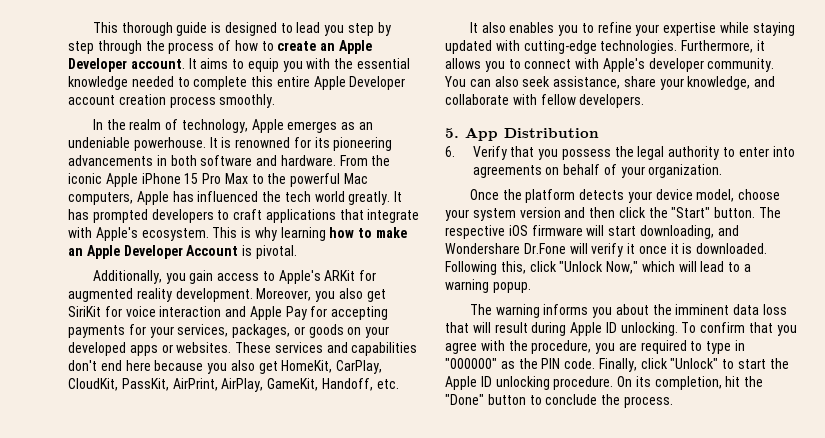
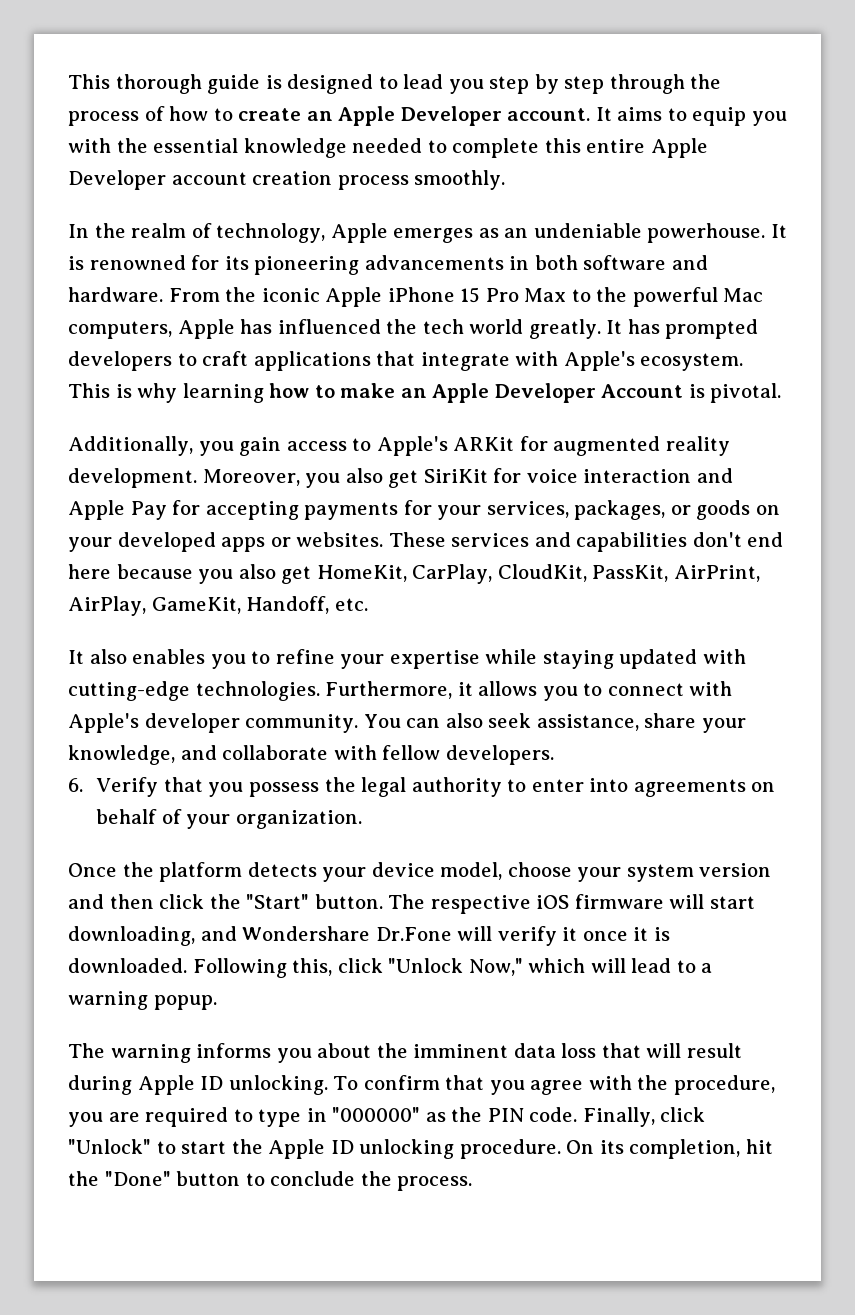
- 5. App Distribution

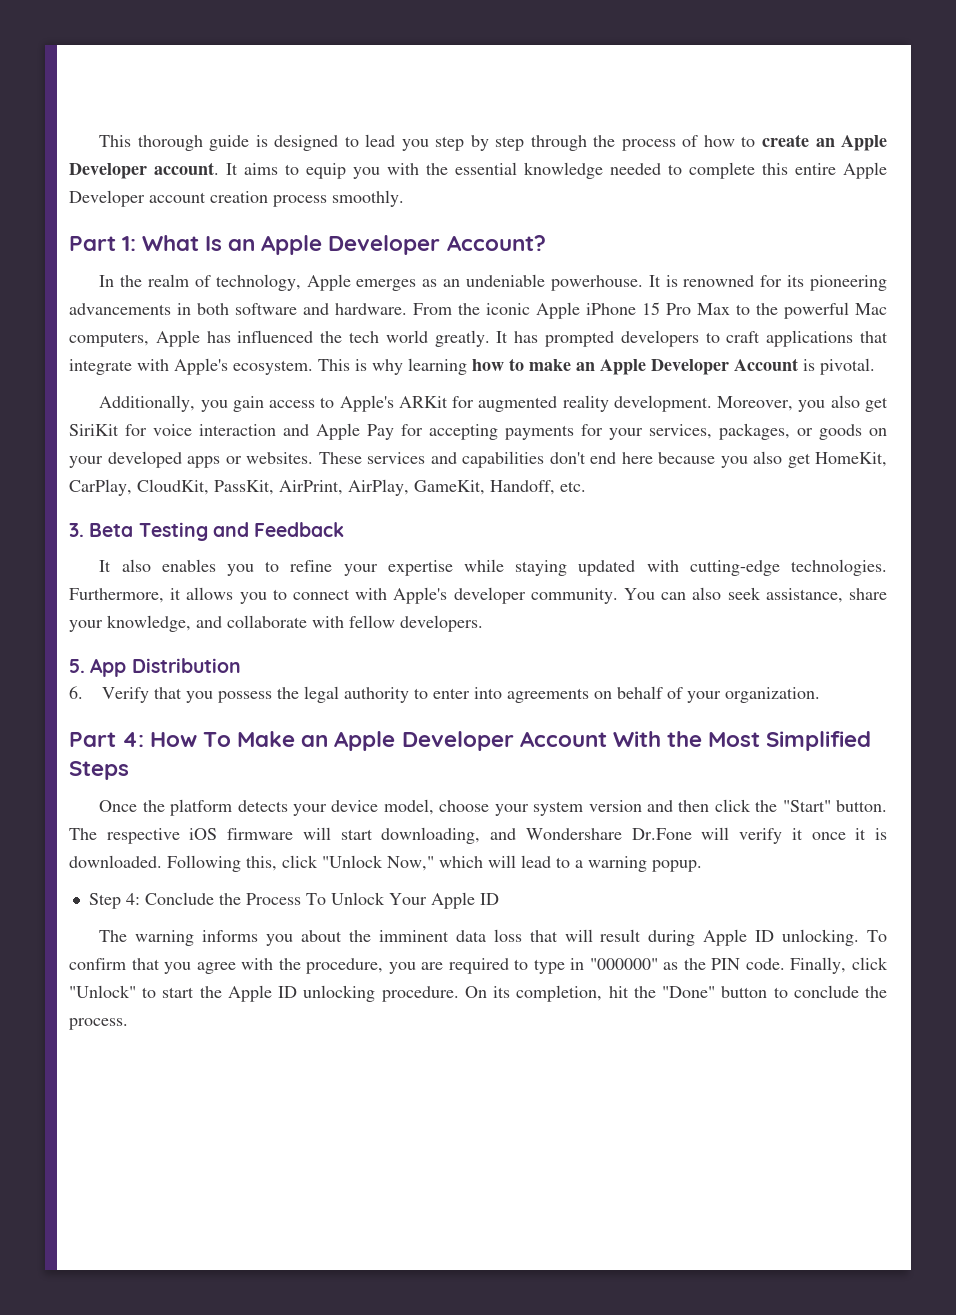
+ Part 1: What Is an Apple Developer Account?
+ 3. Beta Testing and Feedback
+ 5. App Distribution
+ Part 4: How To Make an Apple Developer Account With the Most Simplified Steps
+ Step 4: Conclude the Process To Unlock Your Apple ID

